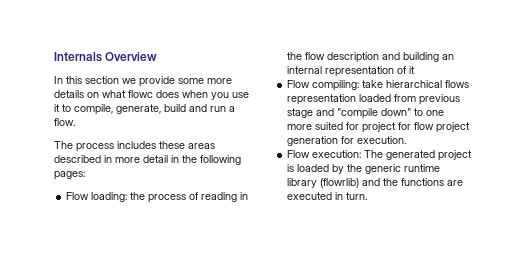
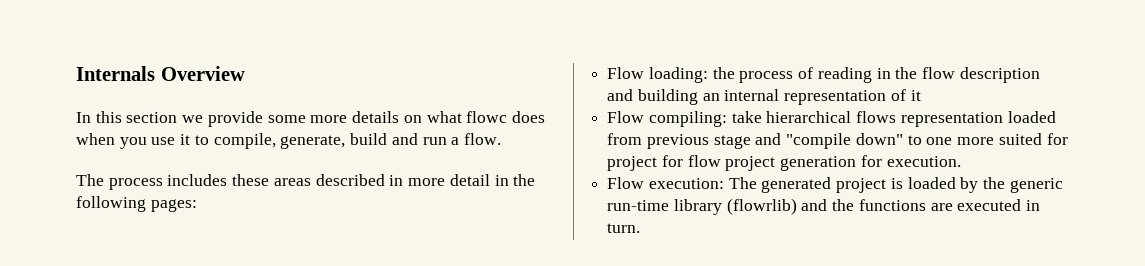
- Flow execution: The generated project is loaded by the generic runtime library (flowrlib) and the functions are executed in turn.
+ Flow execution: The generated project is loaded by the generic run-time library (flowrlib) and the functions are executed in turn.

